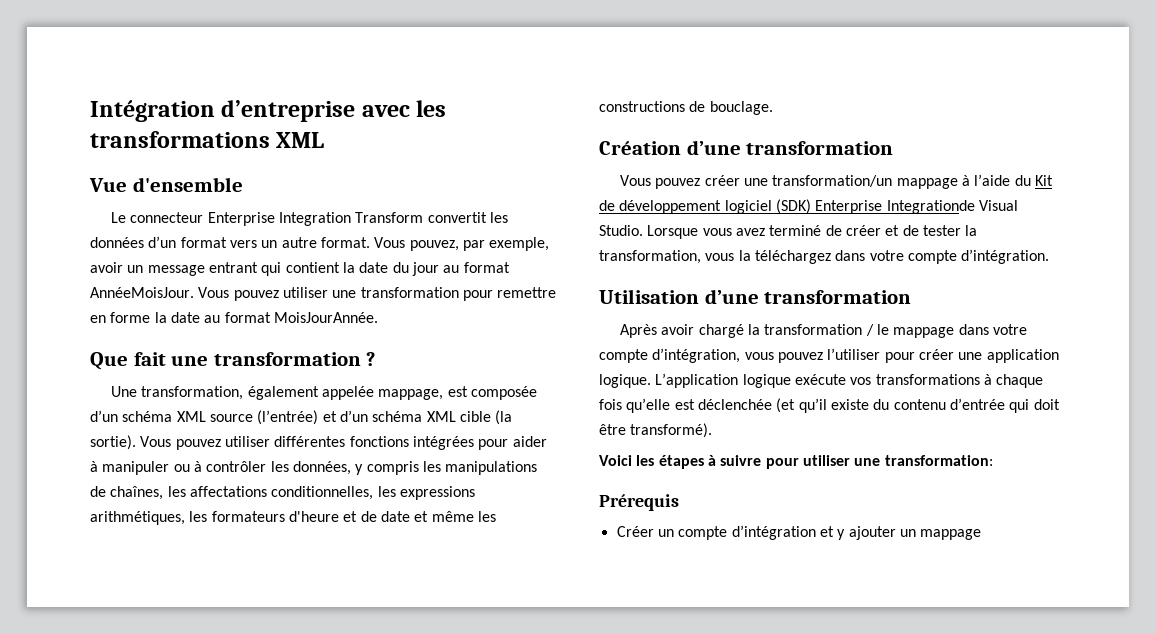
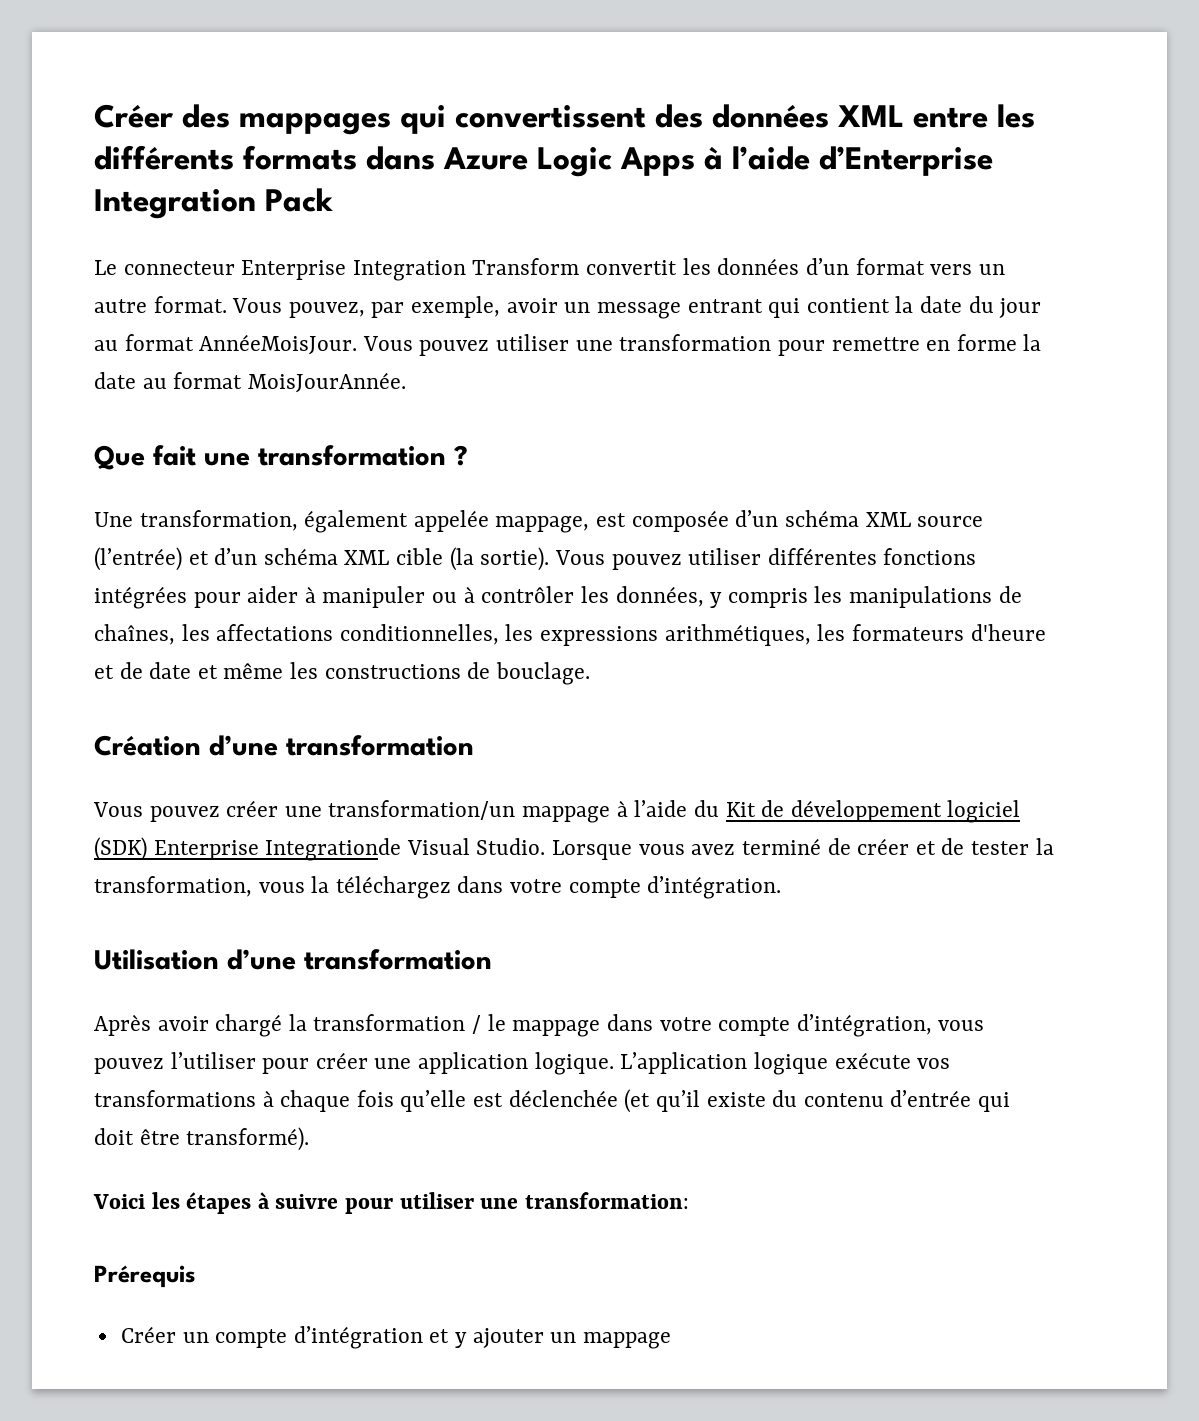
- Intégration d’entreprise avec les transformations XML
- Vue d'ensemble
+ Créer des mappages qui convertissent des données XML entre les différents formats dans Azure Logic Apps à l’aide d’Enterprise Integration Pack

